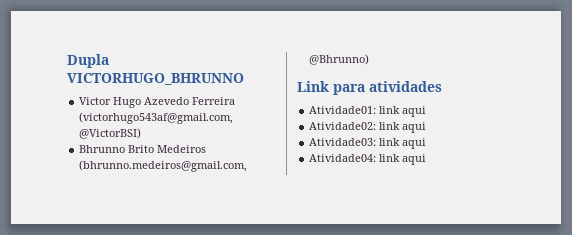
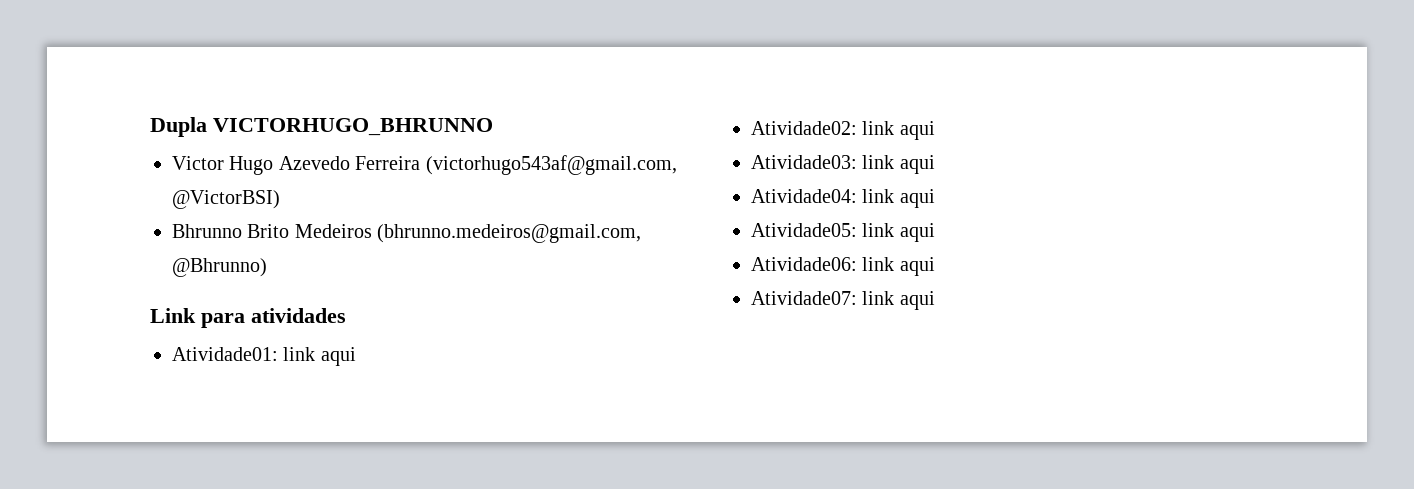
+ Atividade05: link aqui
+ Atividade06: link aqui
+ Atividade07: link aqui

